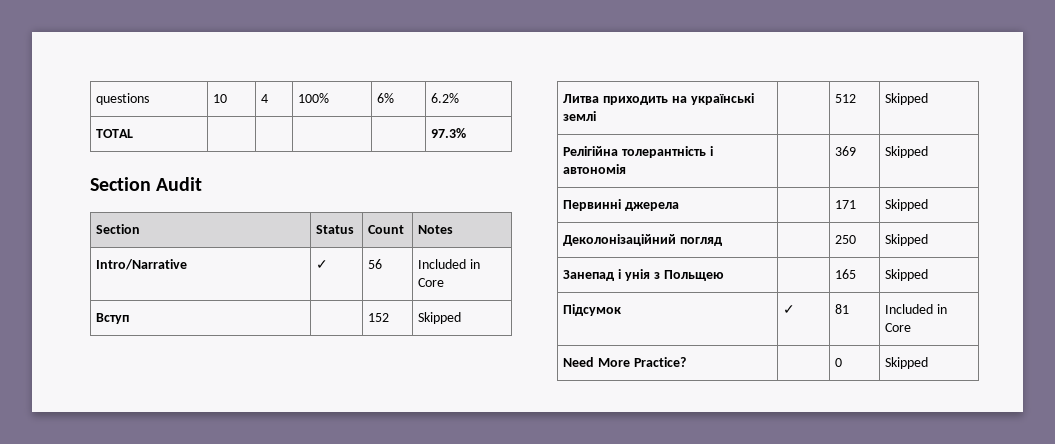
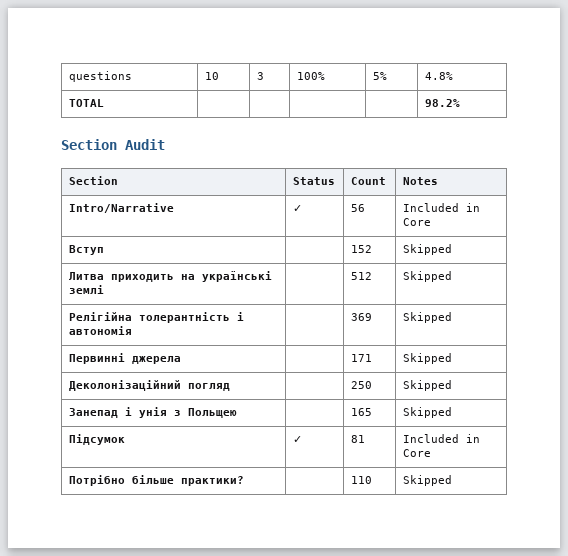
- questions | 10 | 4 | 100% | 6% | 6.2%
+ questions | 10 | 3 | 100% | 5% | 4.8%
- TOTAL | | | | | 97.3%
+ TOTAL | | | | | 98.2%
- Need More Practice? | | 0 | Skipped
+ Потрібно більше практики? | | 110 | Skipped

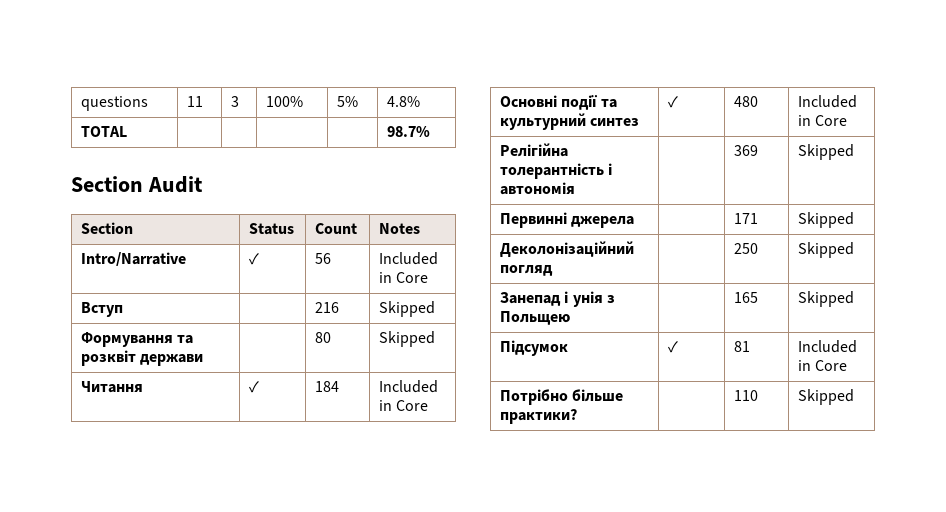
- questions | 10 | 3 | 100% | 5% | 4.8%
+ questions | 11 | 3 | 100% | 5% | 4.8%
- TOTAL | | | | | 98.2%
+ TOTAL | | | | | 98.7%
- Вступ | | 152 | Skipped
- Литва приходить на українські землі | | 512 | Skipped
+ Вступ | | 216 | Skipped
+ Формування та розквіт держави | | 80 | Skipped
+ Читання | ✓ | 184 | Included in Core
+ Основні події та культурний синтез | ✓ | 480 | Included in Core

